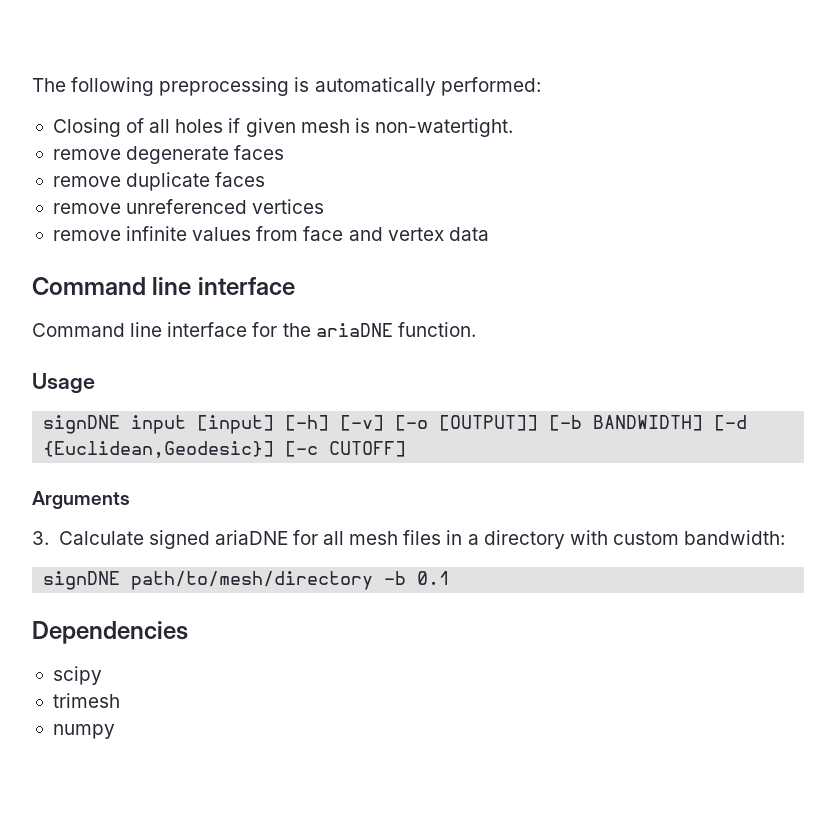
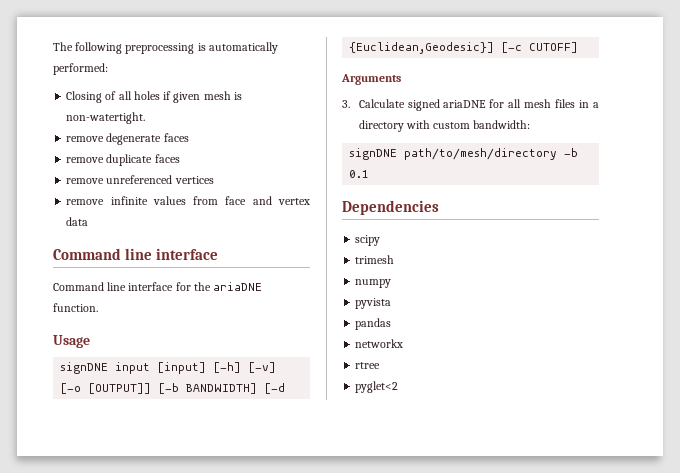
+ pyvista
+ pandas
+ networkx
+ rtree
+ pyglet<2

